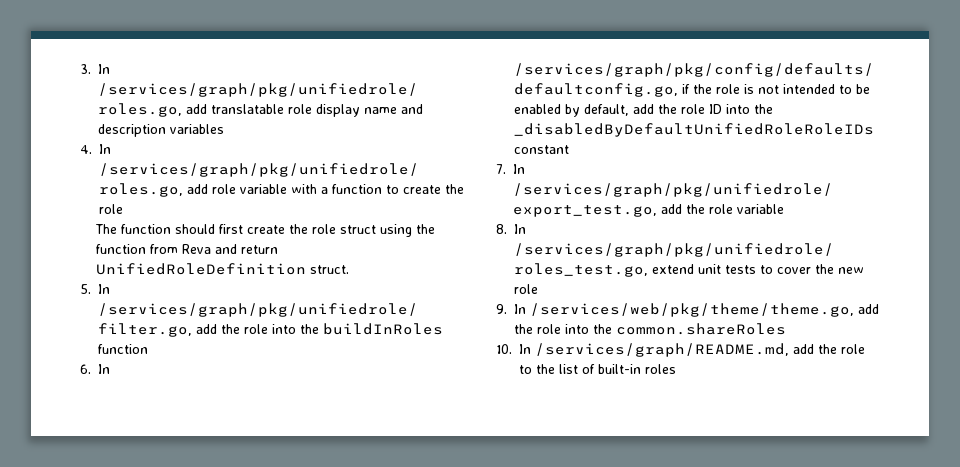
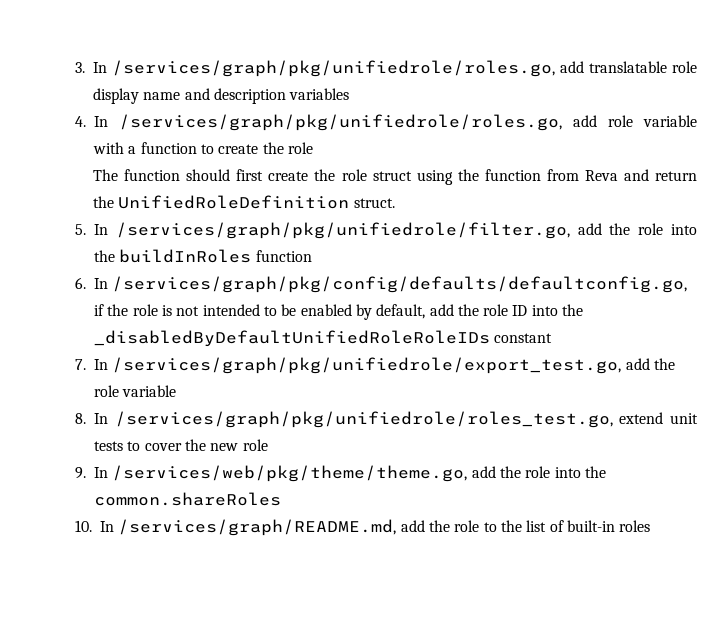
- The function should first create the role struct using the function from Reva and return UnifiedRoleDefinition struct.
+ The function should first create the role struct using the function from Reva and return the UnifiedRoleDefinition struct.

